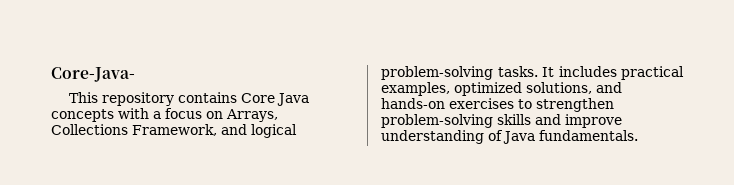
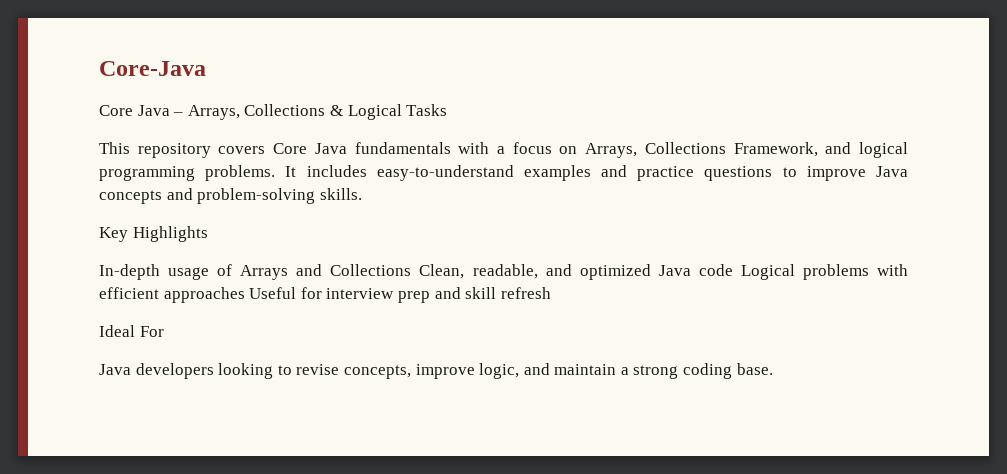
- Core-Java-
+ Core-Java
+ Core Java – Arrays, Collections & Logical Tasks
- This repository contains Core Java concepts with a focus on Arrays, Collections Framework, and logical problem-solving tasks. It includes practical examples, optimized solutions, and hands-on exercises to strengthen problem-solving skills and improve understanding of Java fundamentals.
+ This repository covers Core Java fundamentals with a focus on Arrays, Collections Framework, and logical programming problems. It includes easy-to-understand examples and practice questions to improve Java concepts and problem-solving skills.
+ Key Highlights
+ In-depth usage of Arrays and Collections Clean, readable, and optimized Java code Logical problems with efficient approaches Useful for interview prep and skill refresh
+ Ideal For
+ Java developers looking to revise concepts, improve logic, and maintain a strong coding base.

